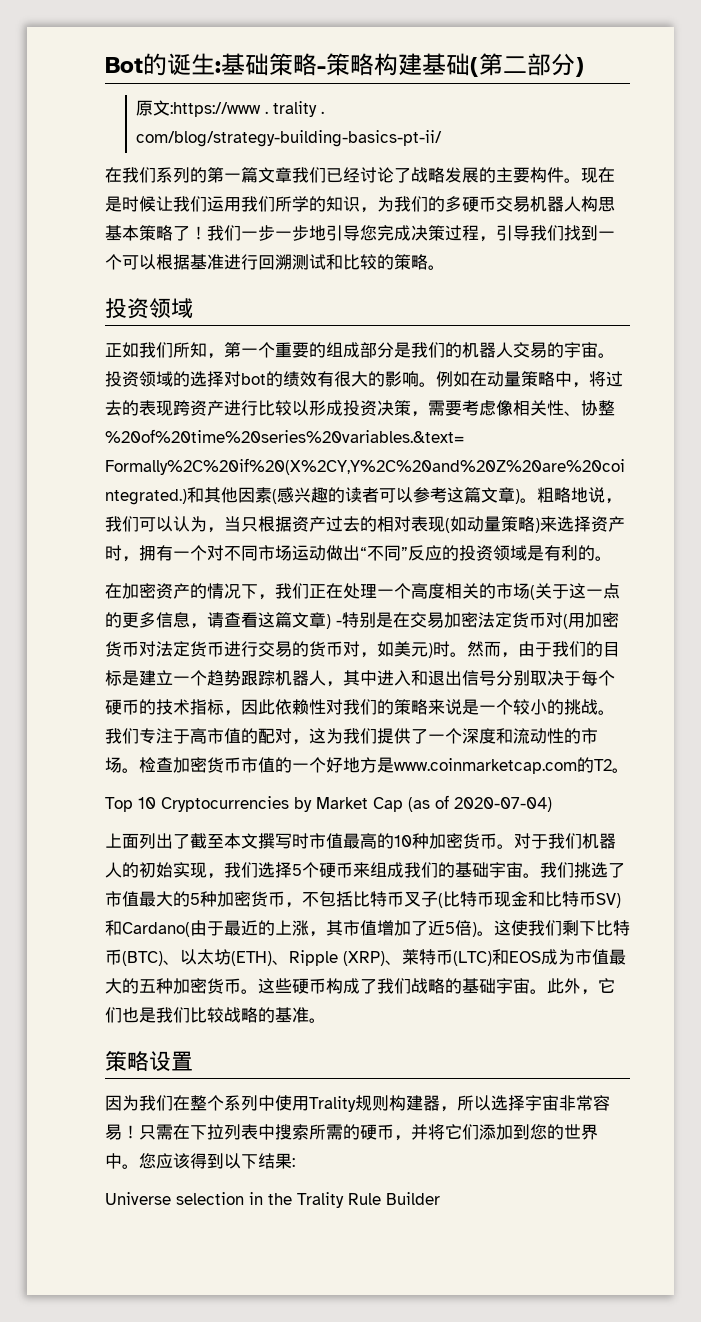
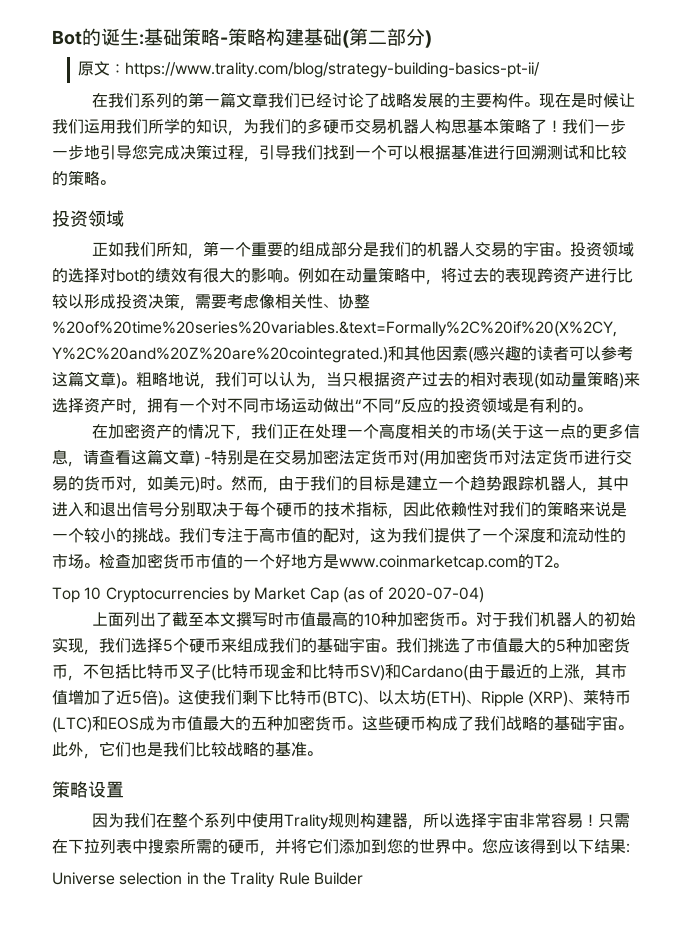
- 原文:https://www . trality . com/blog/strategy-building-basics-pt-ii/
+ 原文：https://www.trality.com/blog/strategy-building-basics-pt-ii/

